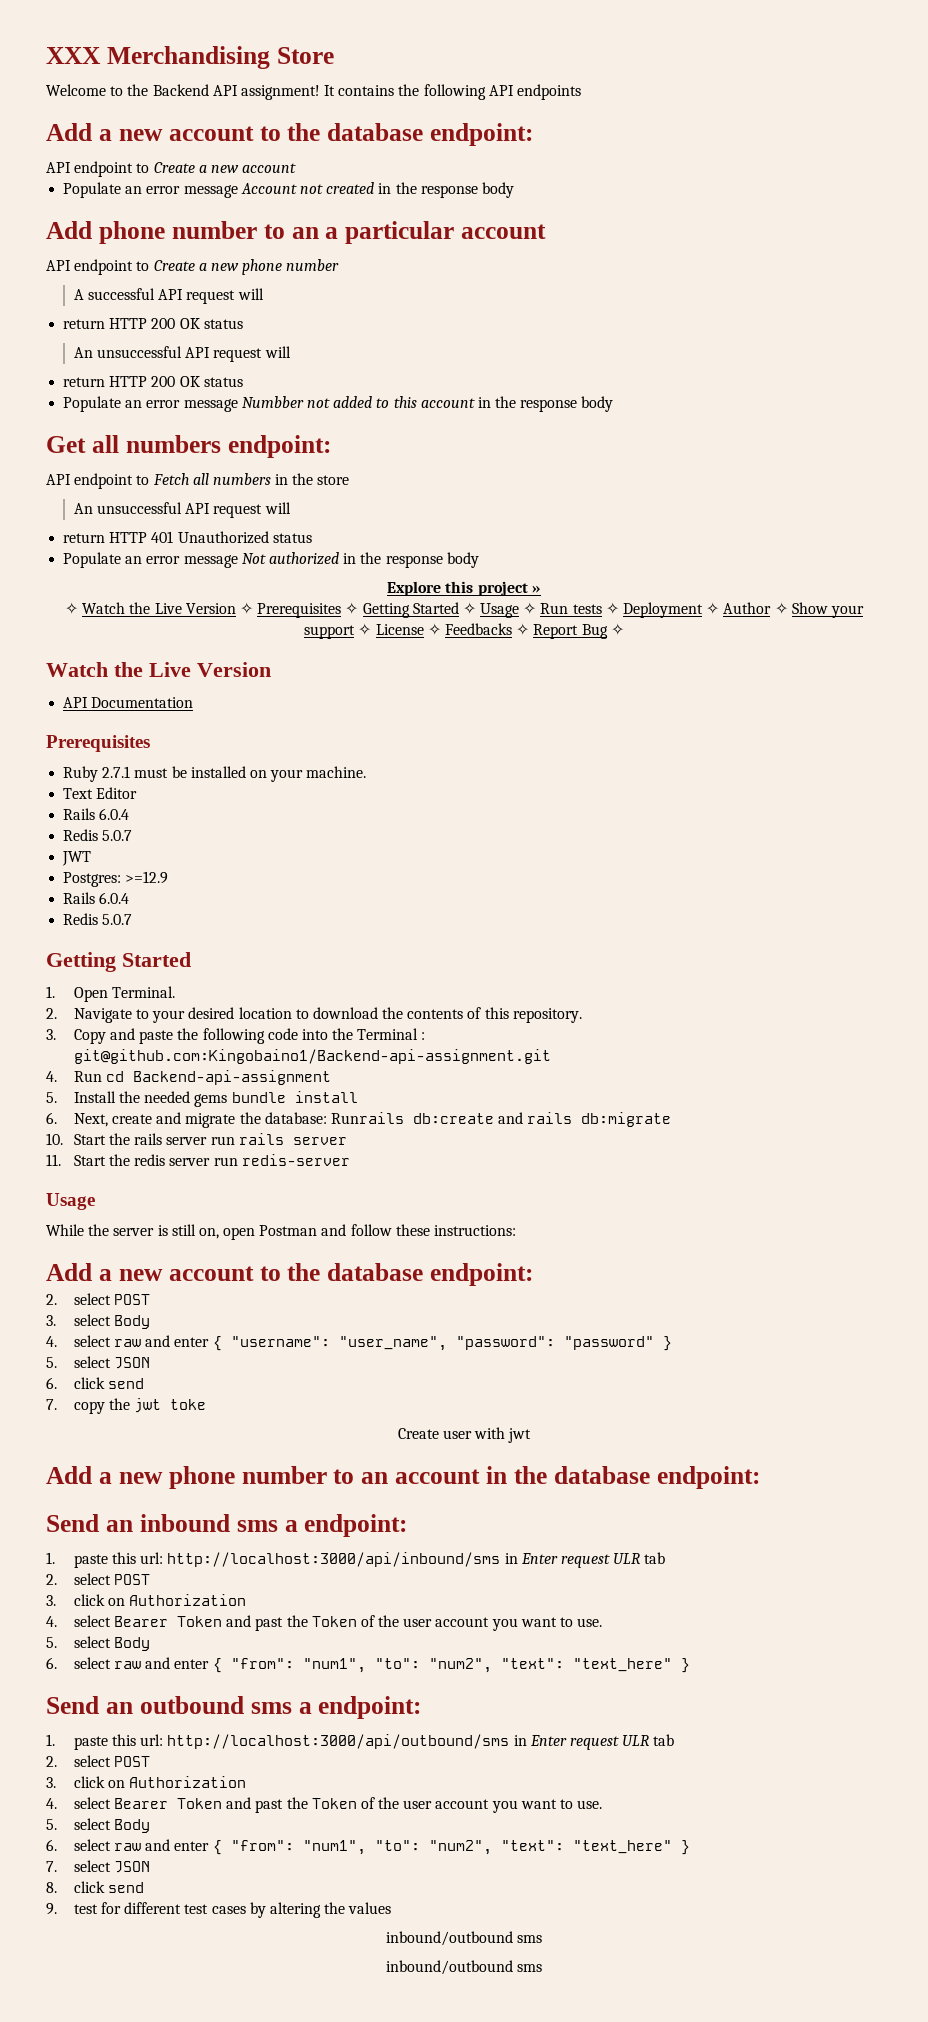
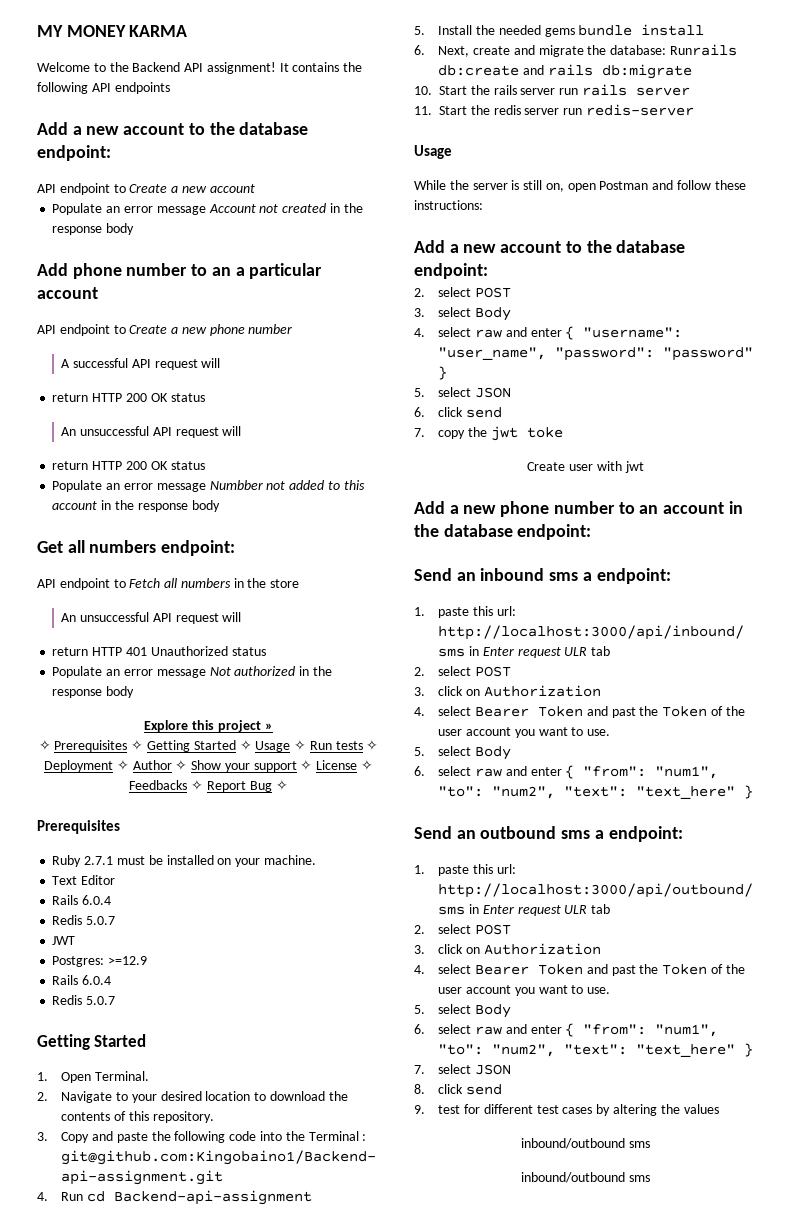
- XXX Merchandising Store
+ MY MONEY KARMA
- ✧ Watch the Live Version ✧ Prerequisites ✧ Getting Started ✧ Usage ✧ Run tests ✧ Deployment ✧ Author ✧ Show your support ✧ License ✧ Feedbacks ✧ Report Bug ✧
- Watch the Live Version
- API Documentation
+ ✧ Prerequisites ✧ Getting Started ✧ Usage ✧ Run tests ✧ Deployment ✧ Author ✧ Show your support ✧ License ✧ Feedbacks ✧ Report Bug ✧

